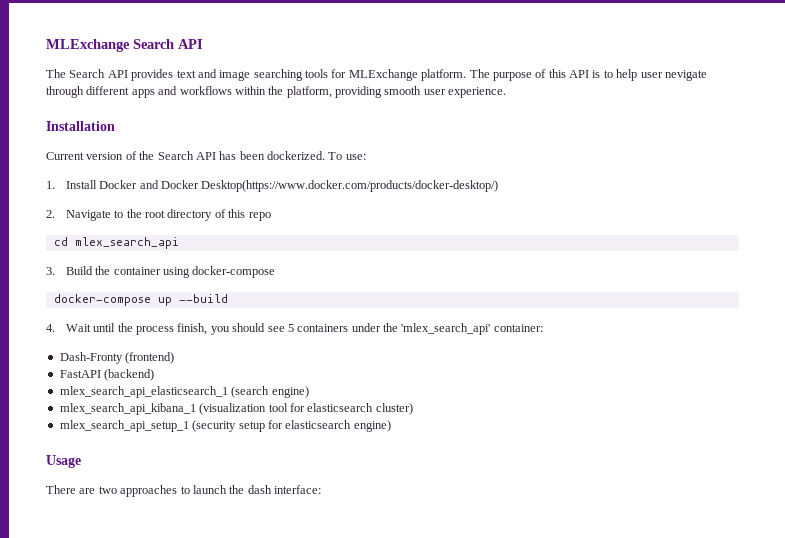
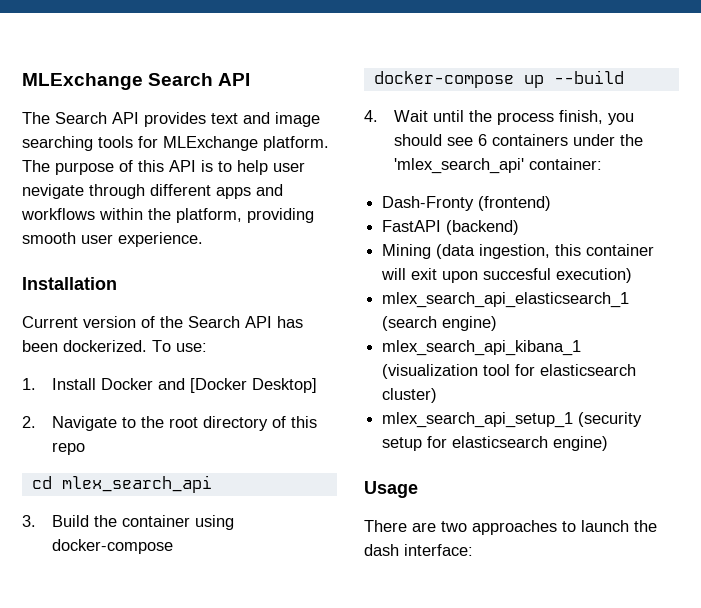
- 1. Install Docker and Docker Desktop(https://www.docker.com/products/docker-desktop/)
+ 1. Install Docker and [Docker Desktop]
- 4. Wait until the process finish, you should see 5 containers under the 'mlex_search_api' container:
+ 4. Wait until the process finish, you should see 6 containers under the 'mlex_search_api' container:
+ Mining (data ingestion, this container will exit upon succesful execution)

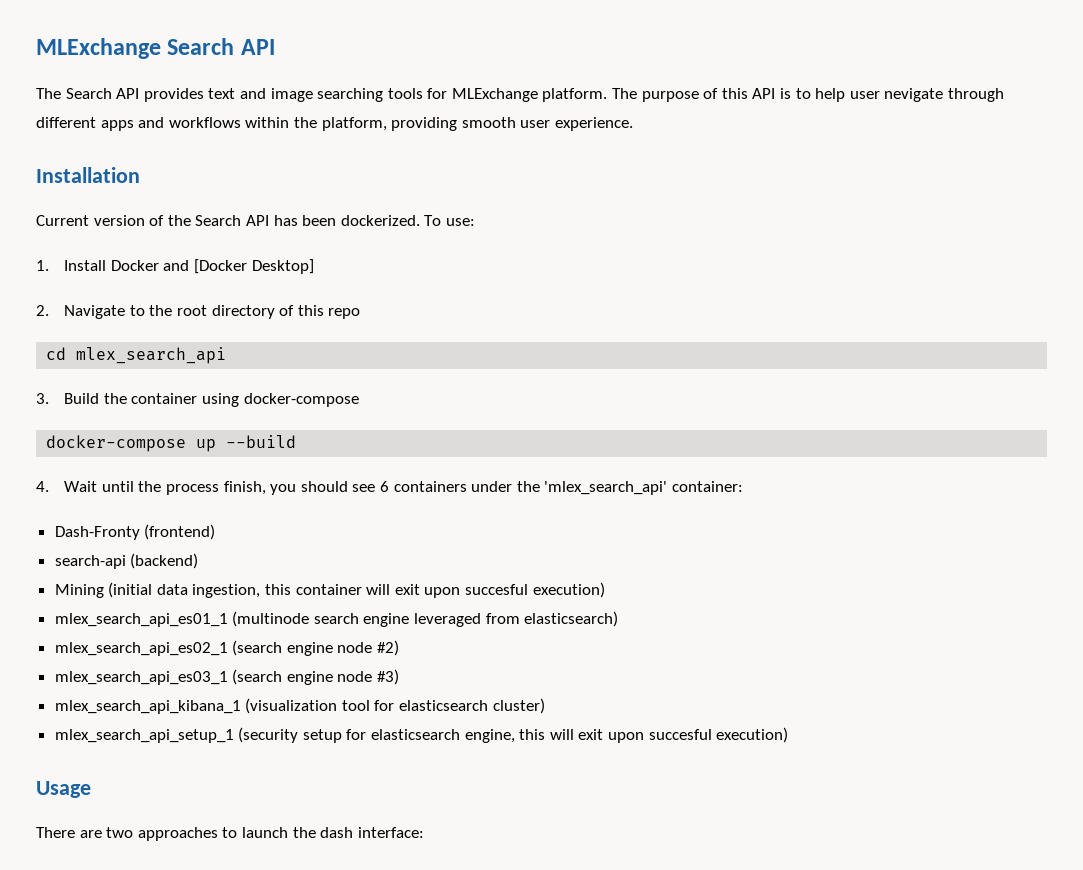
- FastAPI (backend)
+ search-api (backend)
- Mining (data ingestion, this container will exit upon succesful execution)
+ Mining (initial data ingestion, this container will exit upon succesful execution)
- mlex_search_api_elasticsearch_1 (search engine)
+ mlex_search_api_es01_1 (multinode search engine leveraged from elasticsearch)
+ mlex_search_api_es02_1 (search engine node #2)
+ mlex_search_api_es03_1 (search engine node #3)
- mlex_search_api_setup_1 (security setup for elasticsearch engine)
+ mlex_search_api_setup_1 (security setup for elasticsearch engine, this will exit upon succesful execution)

